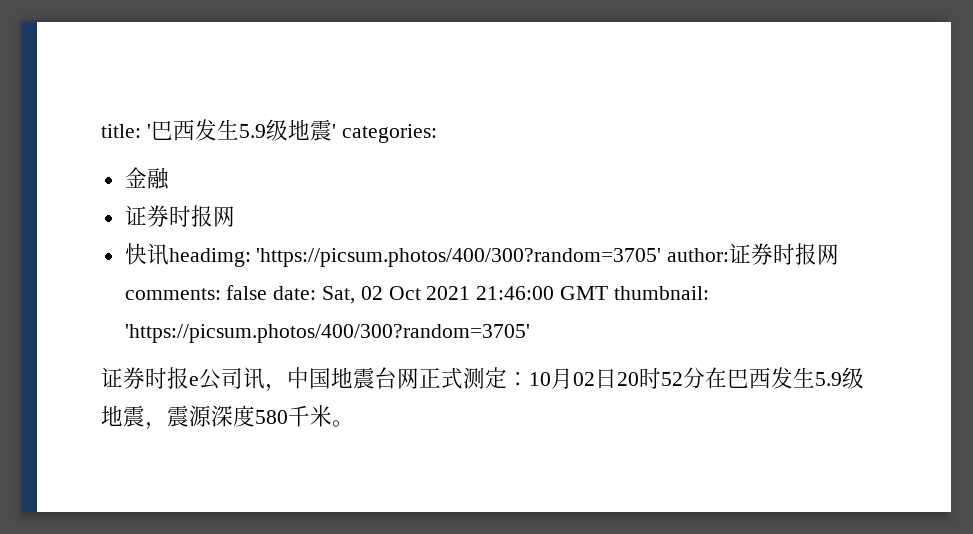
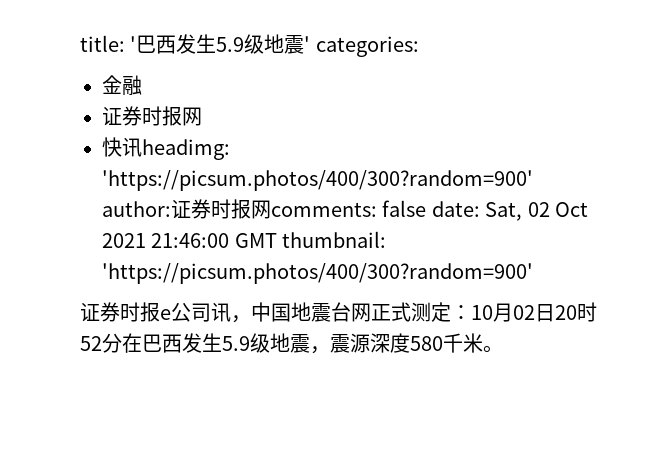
- 快讯headimg: 'https://picsum.photos/400/300?random=3705' author:证券时报网comments: false date: Sat, 02 Oct 2021 21:46:00 GMT thumbnail: 'https://picsum.photos/400/300?random=3705'
+ 快讯headimg: 'https://picsum.photos/400/300?random=900' author:证券时报网comments: false date: Sat, 02 Oct 2021 21:46:00 GMT thumbnail: 'https://picsum.photos/400/300?random=900'

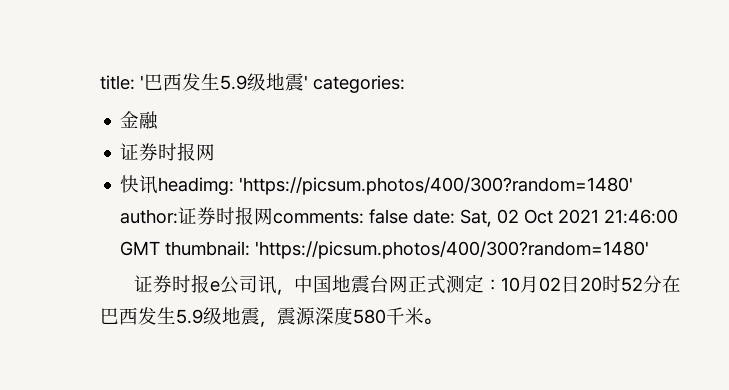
- 快讯headimg: 'https://picsum.photos/400/300?random=900' author:证券时报网comments: false date: Sat, 02 Oct 2021 21:46:00 GMT thumbnail: 'https://picsum.photos/400/300?random=900'
+ 快讯headimg: 'https://picsum.photos/400/300?random=1480' author:证券时报网comments: false date: Sat, 02 Oct 2021 21:46:00 GMT thumbnail: 'https://picsum.photos/400/300?random=1480'

